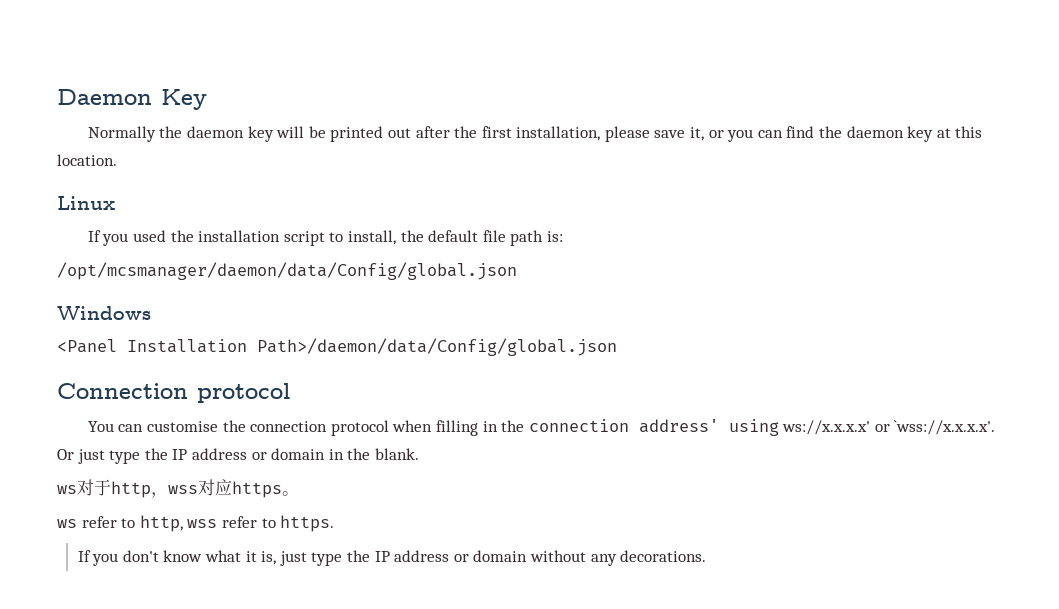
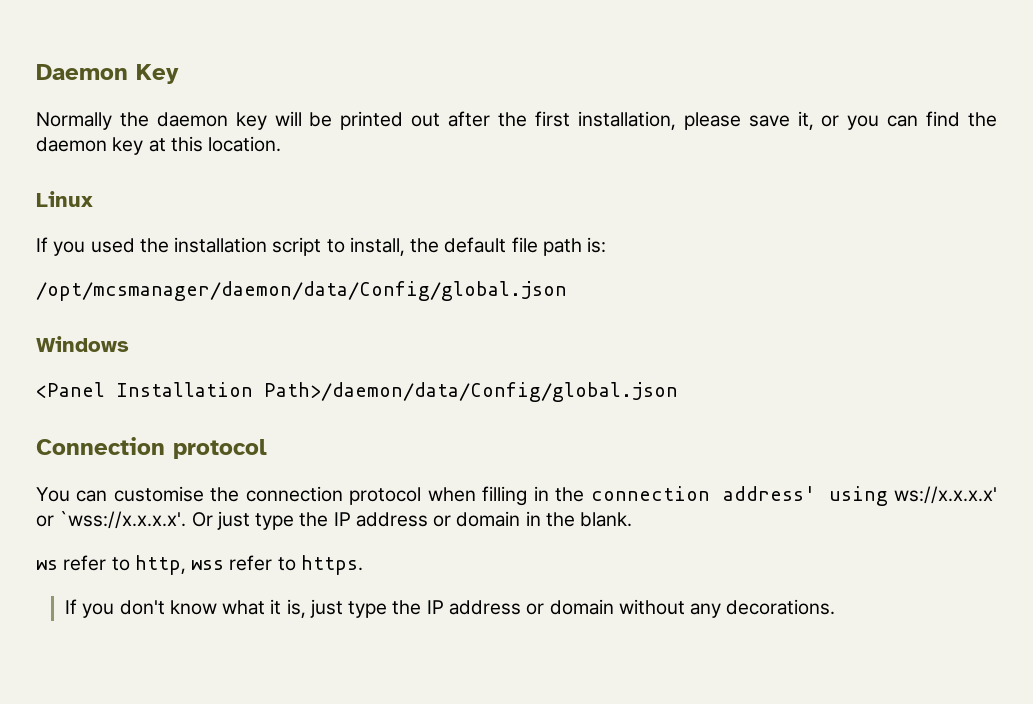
- ws对于http，wss对应https。

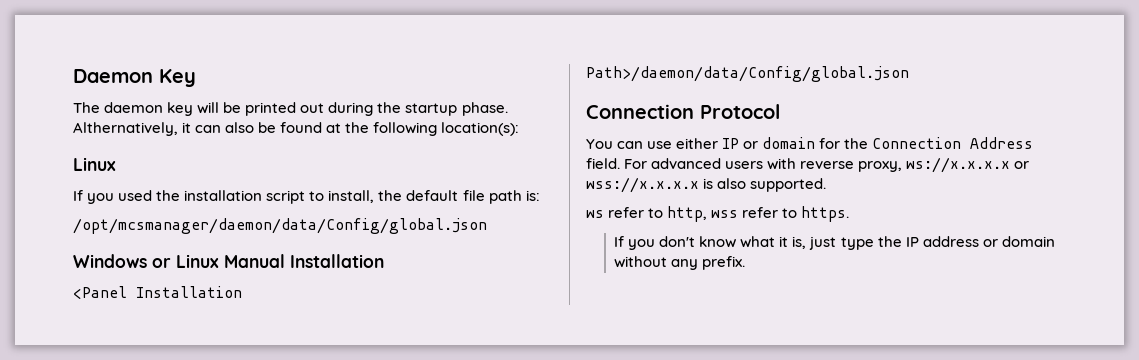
- Normally the daemon key will be printed out after the first installation, please save it, or you can find the daemon key at this location.
+ The daemon key will be printed out during the startup phase. Althernatively, it can also be found at the following location(s):
- Windows
+ Windows or Linux Manual Installation
- Connection protocol
+ Connection Protocol
- You can customise the connection protocol when filling in the connection address' using ws://x.x.x.x' or `wss://x.x.x.x'. Or just type the IP address or domain in the blank.
+ You can use either IP or domain for the Connection Address field. For advanced users with reverse proxy, ws://x.x.x.x or wss://x.x.x.x is also supported.
- If you don't know what it is, just type the IP address or domain without any decorations.
+ If you don't know what it is, just type the IP address or domain without any prefix.

